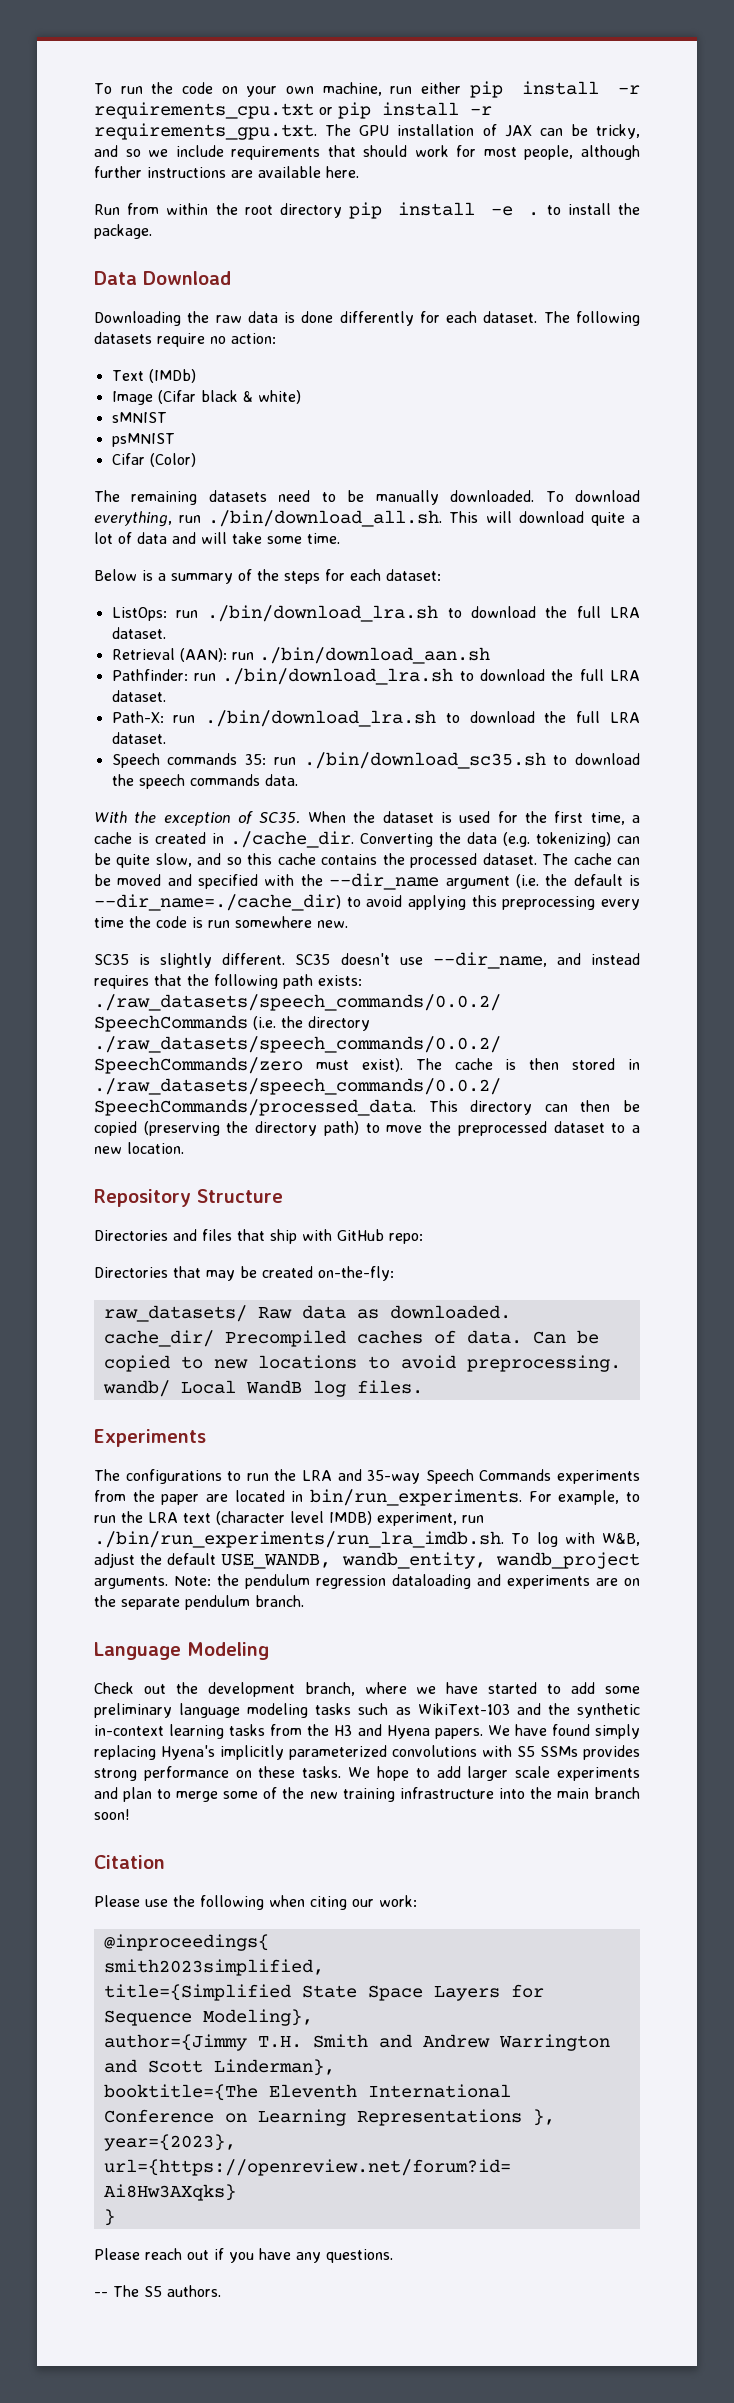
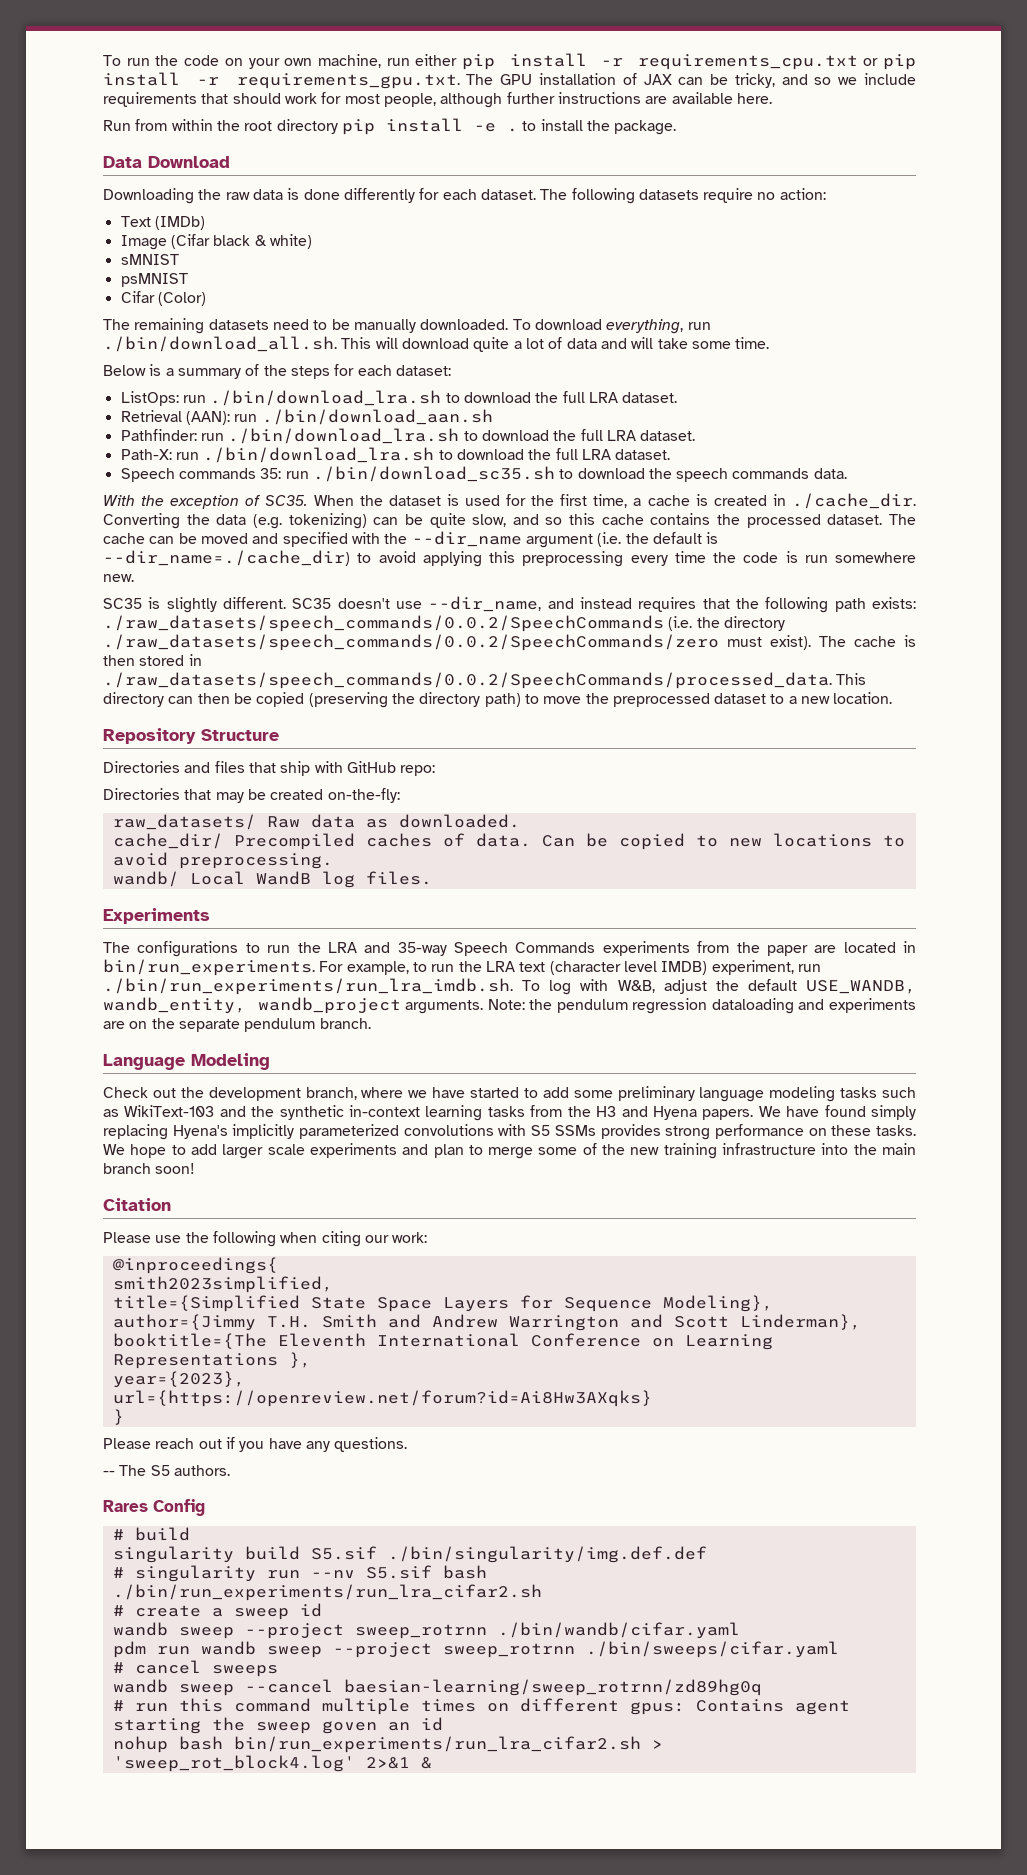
+ Rares Config
+ # build
+ singularity build S5.sif ./bin/singularity/img.def.def
+ # singularity run --nv S5.sif bash ./bin/run_experiments/run_lra_cifar2.sh
+ # create a sweep id
+ wandb sweep --project sweep_rotrnn ./bin/wandb/cifar.yaml
+ pdm run wandb sweep --project sweep_rotrnn ./bin/sweeps/cifar.yaml
+ # cancel sweeps
+ wandb sweep --cancel baesian-learning/sweep_rotrnn/zd89hg0q
+ # run this command multiple times on different gpus: Contains agent starting the sweep goven an id
+ nohup bash bin/run_experiments/run_lra_cifar2.sh > 'sweep_rot_block4.log' 2>&1 &

